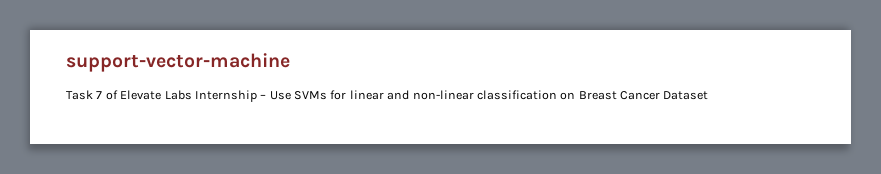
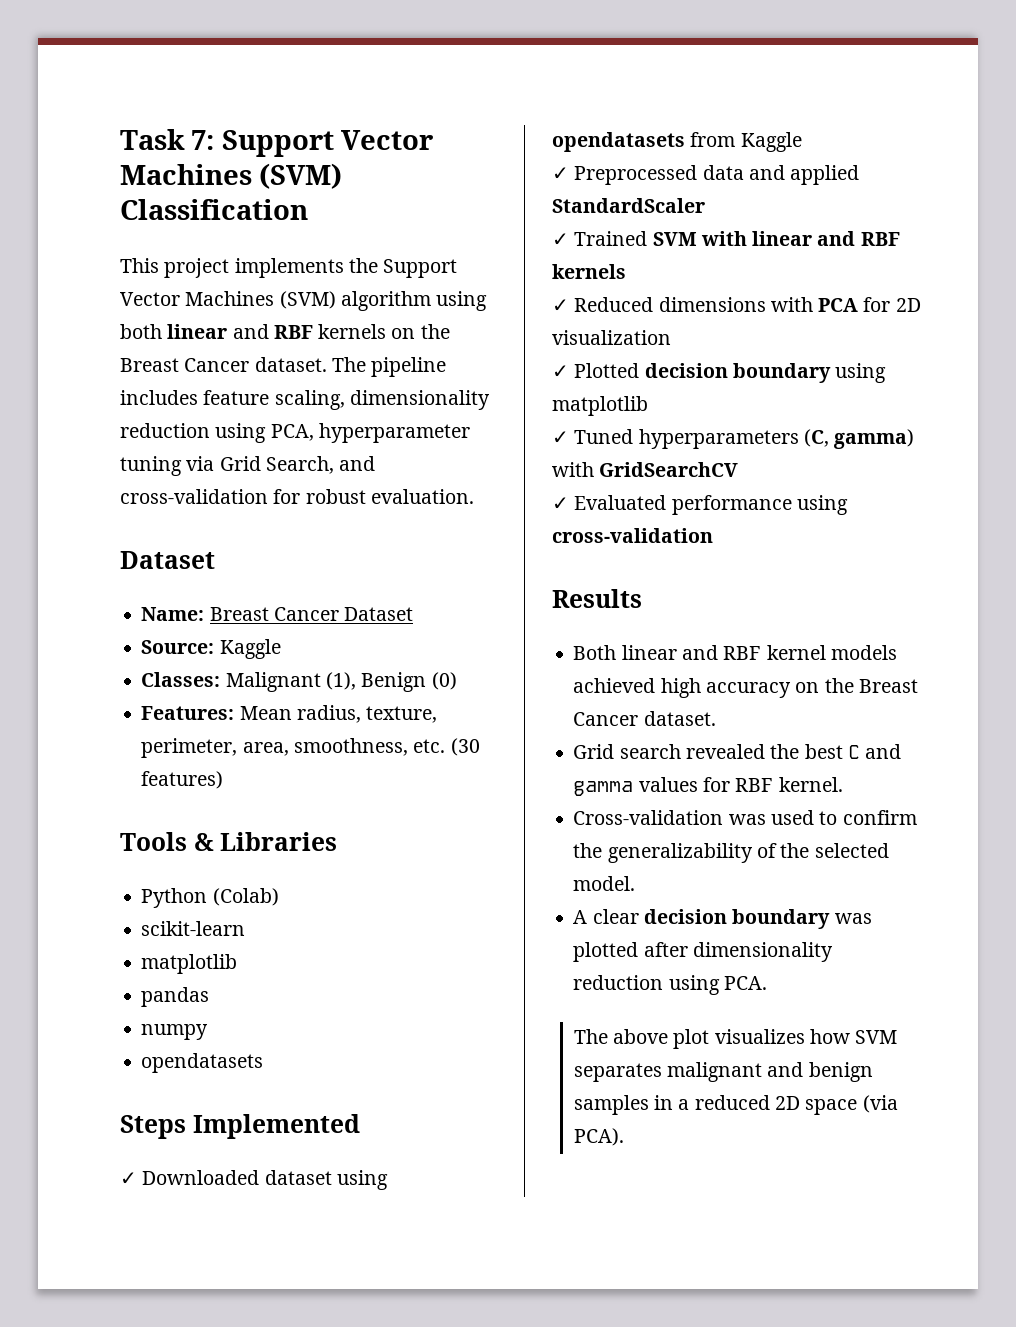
- support-vector-machine
- Task 7 of Elevate Labs Internship – Use SVMs for linear and non-linear classification on Breast Cancer Dataset
+ Task 7: Support Vector Machines (SVM) Classification
+ This project implements the Support Vector Machines (SVM) algorithm using both linear and RBF kernels on the Breast Cancer dataset. The pipeline includes feature scaling, dimensionality reduction using PCA, hyperparameter tuning via Grid Search, and cross-validation for robust evaluation.
+ Dataset
+ Name: Breast Cancer Dataset
+ Source: Kaggle
+ Classes: Malignant (1), Benign (0)
+ Features: Mean radius, texture, perimeter, area, smoothness, etc. (30 features)
+ Tools & Libraries
+ Python (Colab)
+ scikit-learn
+ matplotlib
+ pandas
+ numpy
+ opendatasets
+ Steps Implemented
+ ✓ Downloaded dataset using opendatasets from Kaggle
+ ✓ Preprocessed data and applied StandardScaler
+ ✓ Trained SVM with linear and RBF kernels
+ ✓ Reduced dimensions with PCA for 2D visualization
+ ✓ Plotted decision boundary using matplotlib
+ ✓ Tuned hyperparameters (C, gamma) with GridSearchCV
+ ✓ Evaluated performance using cross-validation
+ Results
+ Both linear and RBF kernel models achieved high accuracy on the Breast Cancer dataset.
+ Grid search revealed the best C and gamma values for RBF kernel.
+ Cross-validation was used to confirm the generalizability of the selected model.
+ A clear decision boundary was plotted after dimensionality reduction using PCA.
+ The above plot visualizes how SVM separates malignant and benign samples in a reduced 2D space (via PCA).

